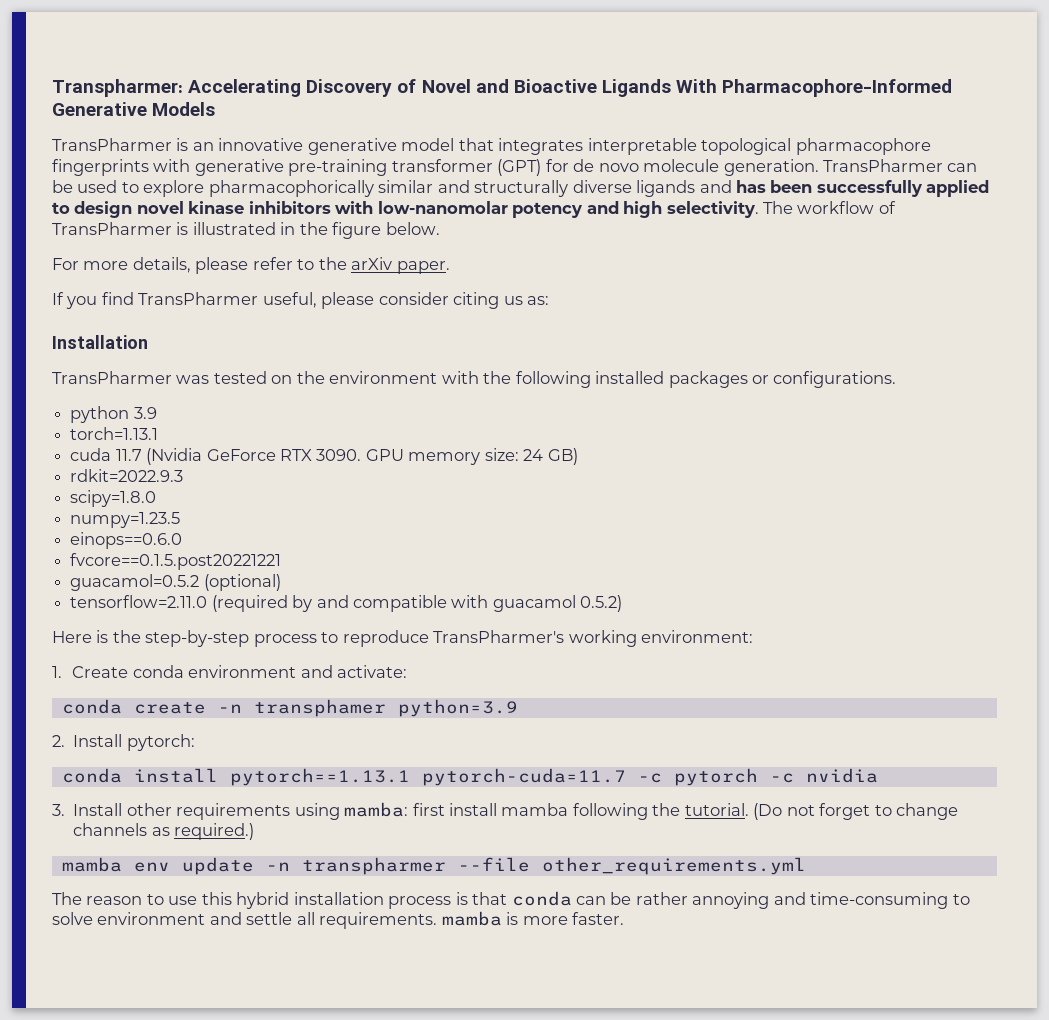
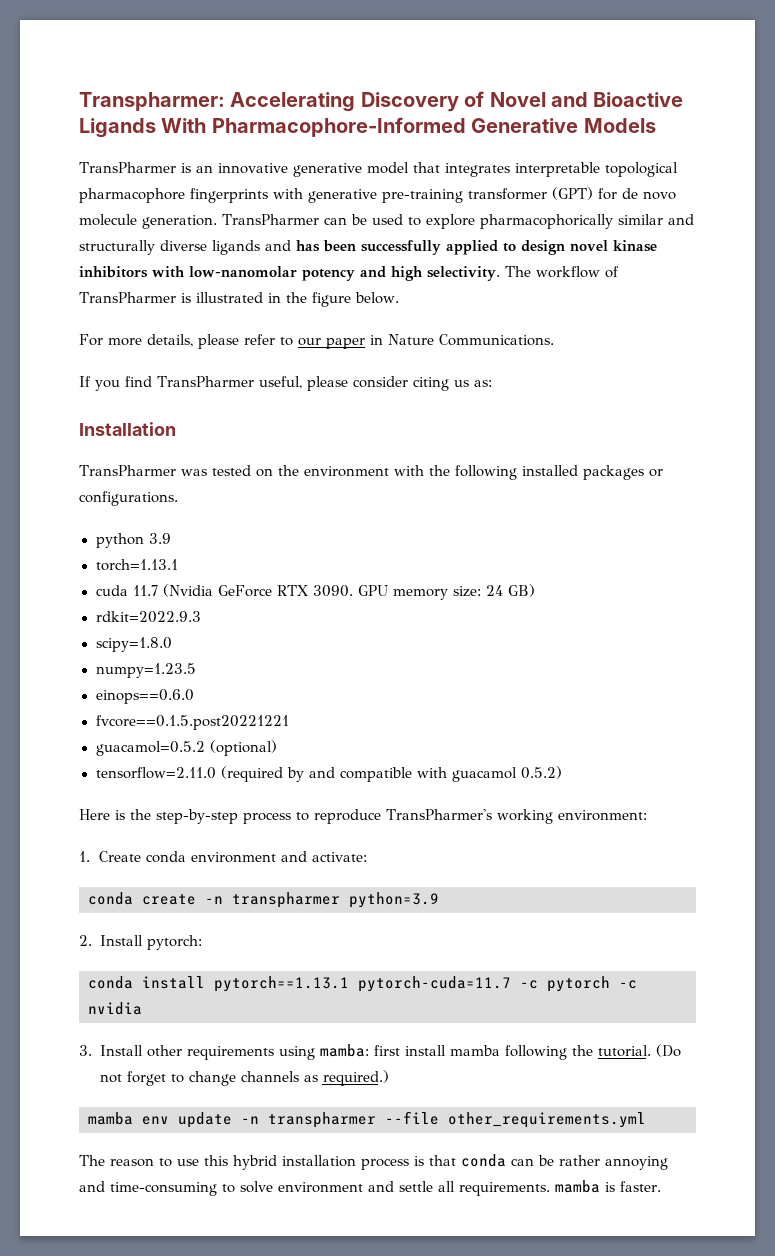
- For more details, please refer to the arXiv paper.
+ For more details, please refer to our paper in Nature Communications.
- conda create -n transphamer python=3.9
+ conda create -n transpharmer python=3.9
- The reason to use this hybrid installation process is that conda can be rather annoying and time-consuming to solve environment and settle all requirements. mamba is more faster.
+ The reason to use this hybrid installation process is that conda can be rather annoying and time-consuming to solve environment and settle all requirements. mamba is faster.

